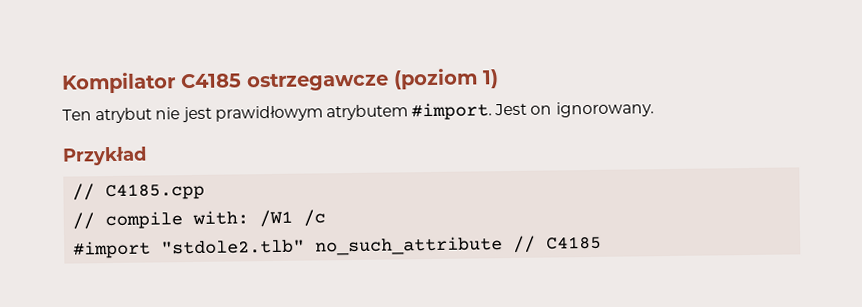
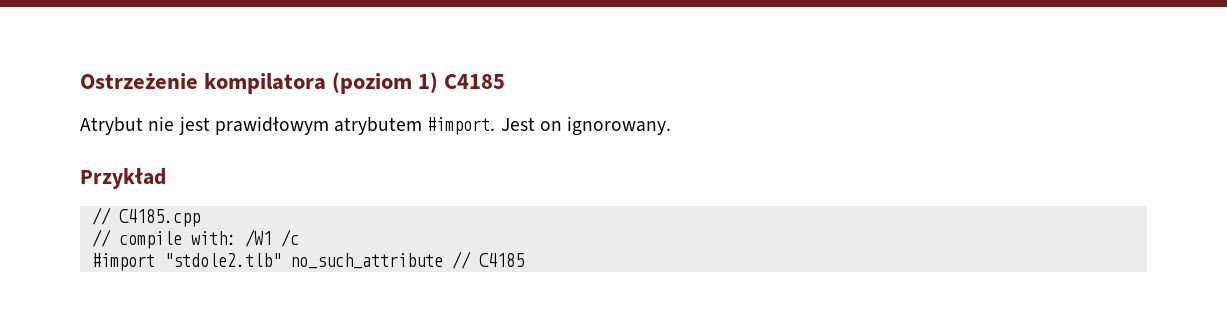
- Kompilator C4185 ostrzegawcze (poziom 1)
- Ten atrybut nie jest prawidłowym atrybutem #import.
+ Ostrzeżenie kompilatora (poziom 1) C4185
+ Atrybut nie jest prawidłowym atrybutem #import.

